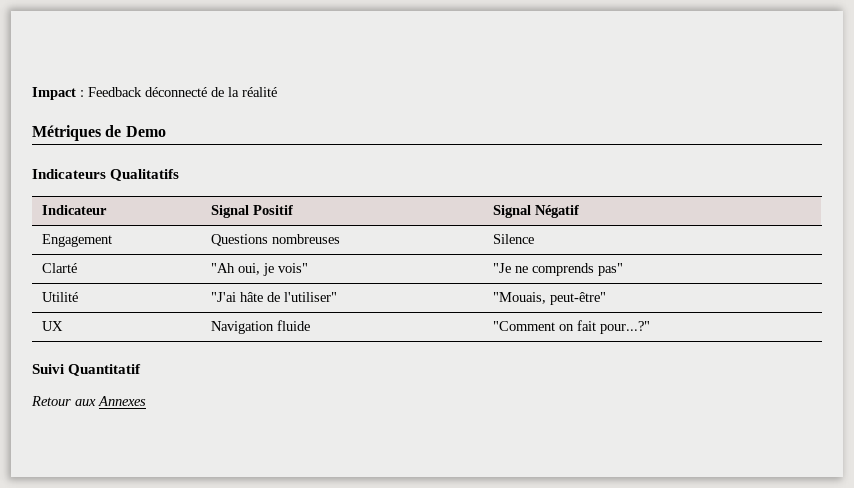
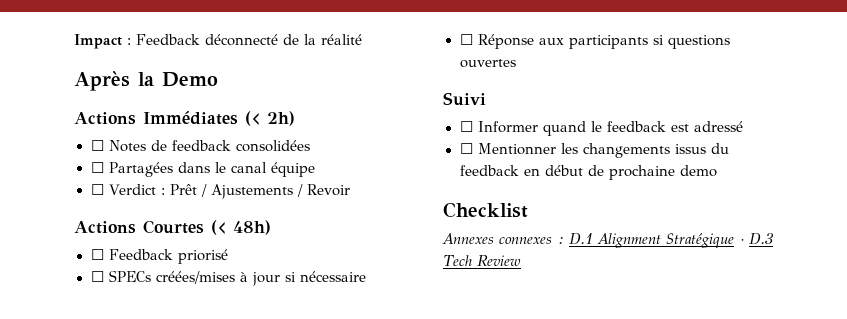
- Métriques de Demo
+ Après la Demo
- Indicateurs Qualitatifs
- Indicateur | Signal Positif | Signal Négatif
- Engagement | Questions nombreuses | Silence
- Clarté | "Ah oui, je vois" | "Je ne comprends pas"
- Utilité | "J'ai hâte de l'utiliser" | "Mouais, peut-être"
- UX | Navigation fluide | "Comment on fait pour...?"
- Suivi Quantitatif
- Retour aux Annexes
+ Actions Immédiates (< 2h)
+ ☐ Notes de feedback consolidées
+ ☐ Partagées dans le canal équipe
+ ☐ Verdict : Prêt / Ajustements / Revoir
+ Actions Courtes (< 48h)
+ ☐ Feedback priorisé
+ ☐ SPECs créées/mises à jour si nécessaire
+ ☐ Réponse aux participants si questions ouvertes
+ Suivi
+ ☐ Informer quand le feedback est adressé
+ ☐ Mentionner les changements issus du feedback en début de prochaine demo
+ Checklist
+ Annexes connexes : D.1 Alignment Stratégique · D.3 Tech Review

